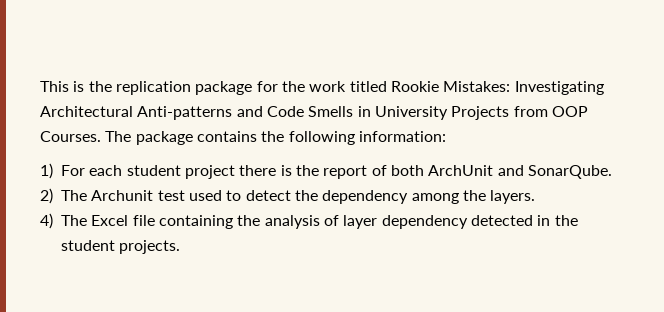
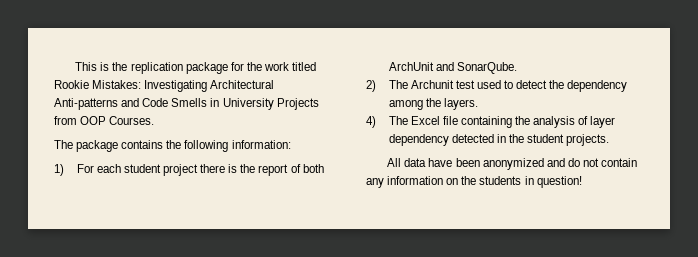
- This is the replication package for the work titled Rookie Mistakes: Investigating Architectural Anti-patterns and Code Smells in University Projects from OOP Courses. The package contains the following information:
+ This is the replication package for the work titled Rookie Mistakes: Investigating Architectural Anti-patterns and Code Smells in University Projects from OOP Courses.
+ The package contains the following information:
+ All data have been anonymized and do not contain any information on the students in question!

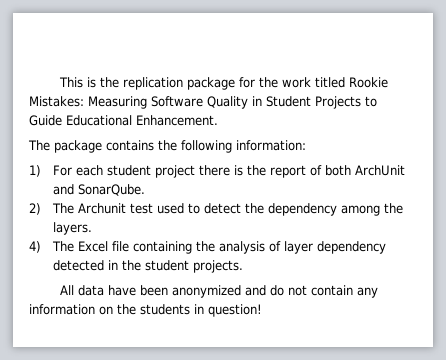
- This is the replication package for the work titled Rookie Mistakes: Investigating Architectural Anti-patterns and Code Smells in University Projects from OOP Courses.
+ This is the replication package for the work titled Rookie Mistakes: Measuring Software Quality in Student Projects to Guide Educational Enhancement.

